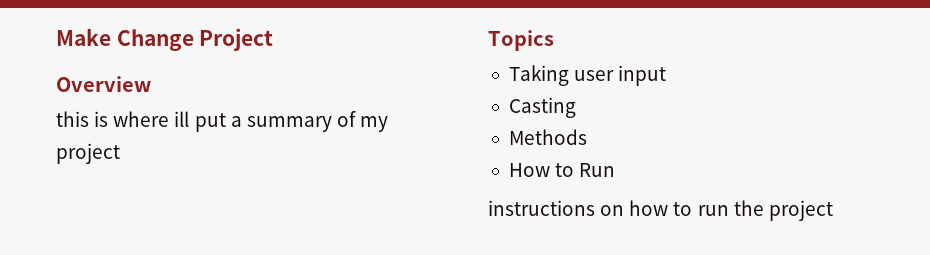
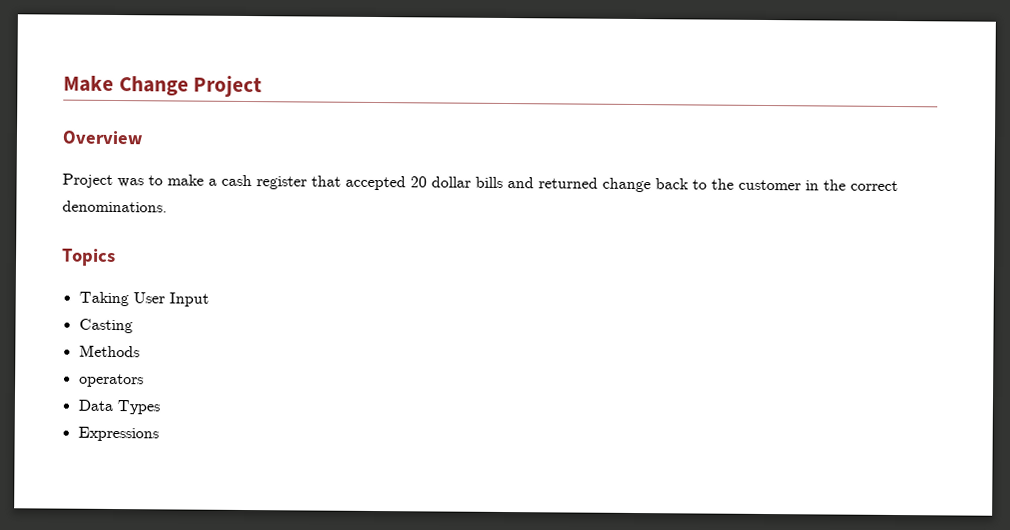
- this is where ill put a summary of my project
+ Project was to make a cash register that accepted 20 dollar bills and returned change back to the customer in the correct denominations.
- Taking user input
+ Taking User Input
- How to Run
- instructions on how to run the project
+ operators
+ Data Types
+ Expressions

